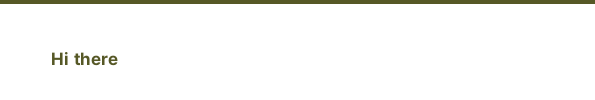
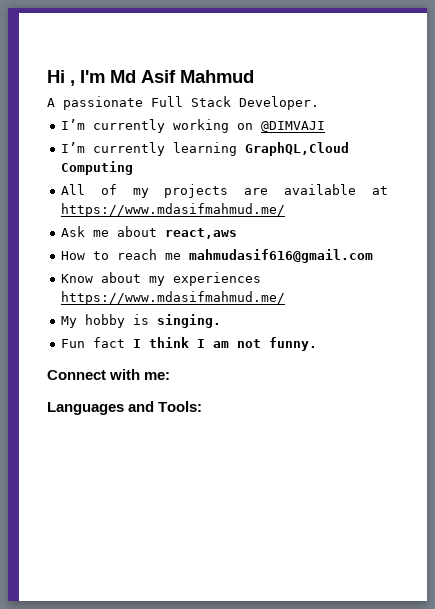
- Hi there
+ Hi , I'm Md Asif Mahmud
+ A passionate Full Stack Developer.
+ I’m currently working on @DIMVAJI
+ I’m currently learning GraphQL,Cloud Computing
+ All of my projects are available at https://www.mdasifmahmud.me/
+ Ask me about react,aws
+ How to reach me mahmudasif616@gmail.com
+ Know about my experiences https://www.mdasifmahmud.me/
+ My hobby is singing.
+ Fun fact I think I am not funny.
+ Connect with me:
+ Languages and Tools:

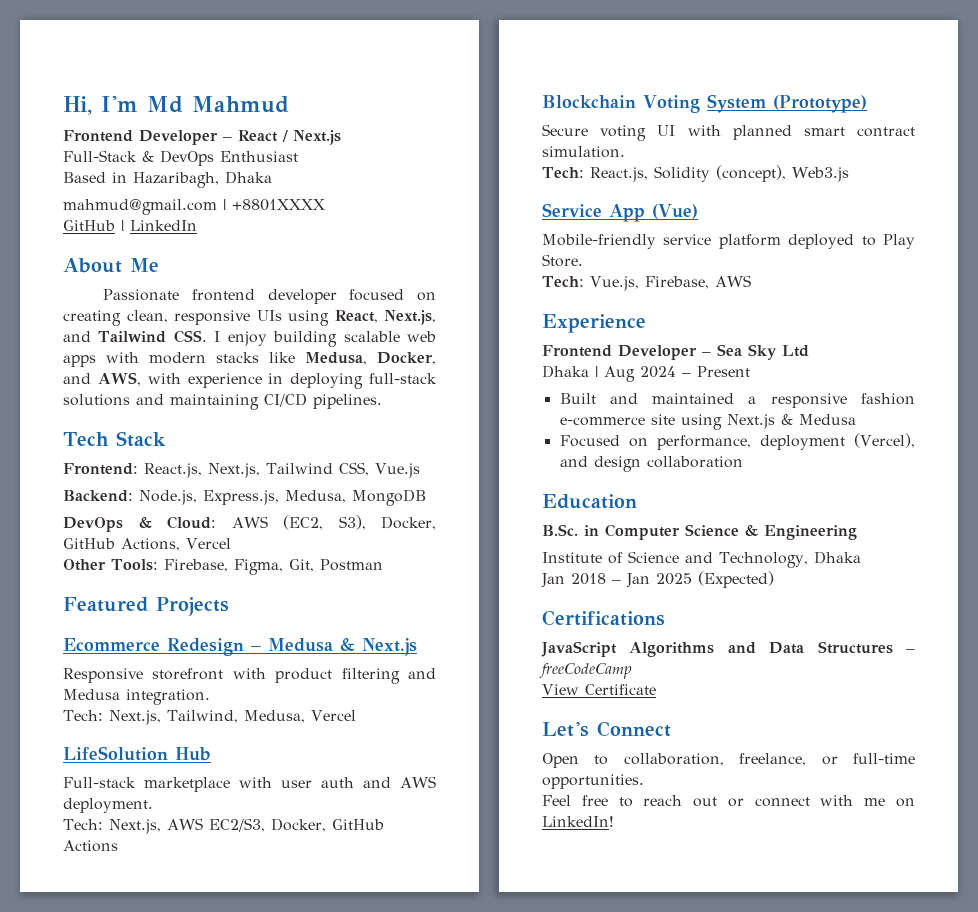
- Hi , I'm Md Asif Mahmud
+ Hi, I'm Md Mahmud
- A passionate Full Stack Developer.
- I’m currently working on @DIMVAJI
- I’m currently learning GraphQL,Cloud Computing
- All of my projects are available at https://www.mdasifmahmud.me/
- Ask me about react,aws
- How to reach me mahmudasif616@gmail.com
- Know about my experiences https://www.mdasifmahmud.me/
- My hobby is singing.
- Fun fact I think I am not funny.
- Connect with me:
- Languages and Tools:
+ Frontend Developer – React / Next.js
+ Full-Stack & DevOps Enthusiast
+ Based in Hazaribagh, Dhaka
+ mahmud@gmail.com | +8801XXXX
+ GitHub | LinkedIn
+ About Me
+ Passionate frontend developer focused on creating clean, responsive UIs using React, Next.js, and Tailwind CSS. I enjoy building scalable web apps with modern stacks like Medusa, Docker, and AWS, with experience in deploying full-stack solutions and maintaining CI/CD pipelines.
+ Tech Stack
+ Frontend: React.js, Next.js, Tailwind CSS, Vue.js
+ Backend: Node.js, Express.js, Medusa, MongoDB
+ DevOps & Cloud: AWS (EC2, S3), Docker, GitHub Actions, Vercel
+ Other Tools: Firebase, Figma, Git, Postman
+ Featured Projects
+ Ecommerce Redesign – Medusa & Next.js
+ Responsive storefront with product filtering and Medusa integration.
+ Tech: Next.js, Tailwind, Medusa, Vercel
+ LifeSolution Hub
+ Full-stack marketplace with user auth and AWS deployment.
+ Tech: Next.js, AWS EC2/S3, Docker, GitHub Actions
+ Blockchain Voting System (Prototype)
+ Secure voting UI with planned smart contract simulation.
+ Tech: React.js, Solidity (concept), Web3.js
+ Service App (Vue)
+ Mobile-friendly service platform deployed to Play Store.
+ Tech: Vue.js, Firebase, AWS
+ Experience
+ Frontend Developer – Sea Sky Ltd
+ Dhaka | Aug 2024 – Present
+ Built and maintained a responsive fashion e-commerce site using Next.js & Medusa
+ Focused on performance, deployment (Vercel), and design collaboration
+ Education
+ B.Sc. in Computer Science & Engineering
+ Institute of Science and Technology, Dhaka
+ Jan 2018 – Jan 2025 (Expected)
+ Certifications
+ JavaScript Algorithms and Data Structures – freeCodeCamp
+ View Certificate
+ Let's Connect
+ Open to collaboration, freelance, or full-time opportunities.
+ Feel free to reach out or connect with me on LinkedIn!

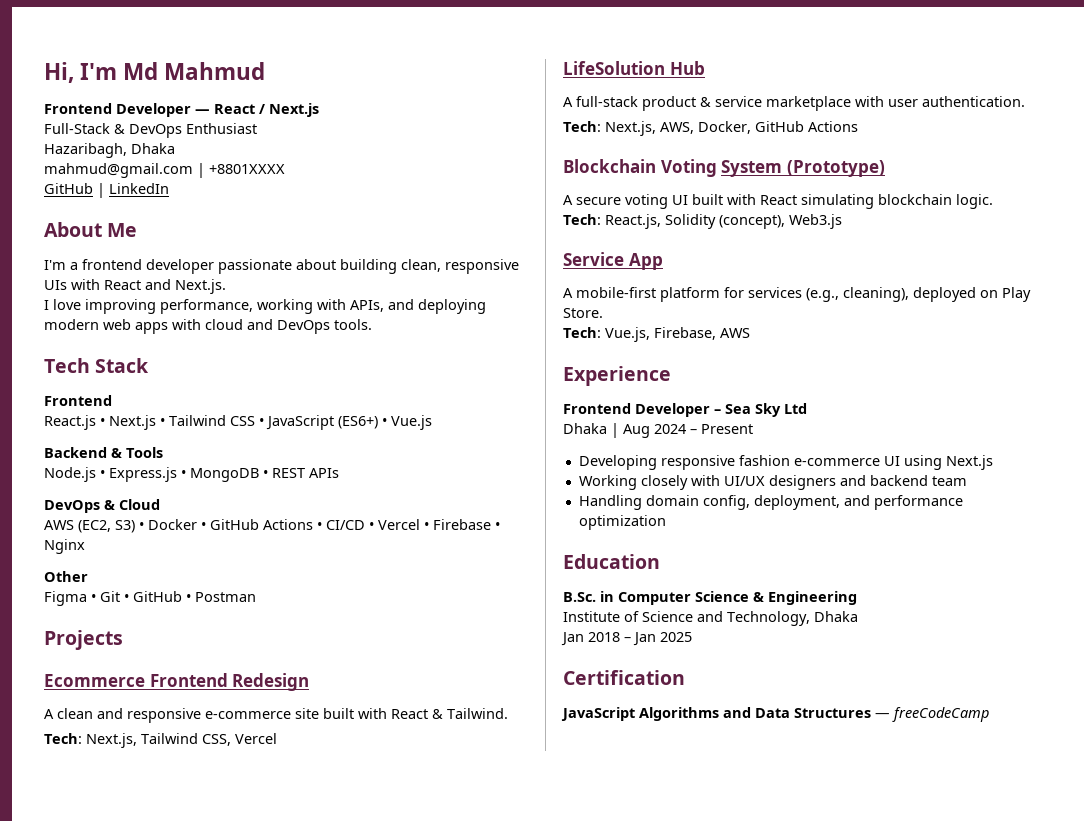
- Frontend Developer – React / Next.js
+ Frontend Developer — React / Next.js
- Based in Hazaribagh, Dhaka
+ Hazaribagh, Dhaka
- Passionate frontend developer focused on creating clean, responsive UIs using React, Next.js, and Tailwind CSS. I enjoy building scalable web apps with modern stacks like Medusa, Docker, and AWS, with experience in deploying full-stack solutions and maintaining CI/CD pipelines.
+ I'm a frontend developer passionate about building clean, responsive UIs with React and Next.js.
+ I love improving performance, working with APIs, and deploying modern web apps with cloud and DevOps tools.
  Tech Stack
- Frontend: React.js, Next.js, Tailwind CSS, Vue.js
- Backend: Node.js, Express.js, Medusa, MongoDB
- DevOps & Cloud: AWS (EC2, S3), Docker, GitHub Actions, Vercel
- Other Tools: Firebase, Figma, Git, Postman
- Featured Projects
- Ecommerce Redesign – Medusa & Next.js
- Responsive storefront with product filtering and Medusa integration.
- Tech: Next.js, Tailwind, Medusa, Vercel
+ Frontend
+ React.js • Next.js • Tailwind CSS • JavaScript (ES6+) • Vue.js
+ Backend & Tools
+ Node.js • Express.js • MongoDB • REST APIs
+ DevOps & Cloud
+ AWS (EC2, S3) • Docker • GitHub Actions • CI/CD • Vercel • Firebase • Nginx
+ Other
+ Figma • Git • GitHub • Postman
+ Projects
+ Ecommerce Frontend Redesign
+ A clean and responsive e-commerce site built with React & Tailwind.
+ Tech: Next.js, Tailwind CSS, Vercel
  LifeSolution Hub
- Full-stack marketplace with user auth and AWS deployment.
- Tech: Next.js, AWS EC2/S3, Docker, GitHub Actions
+ A full-stack product & service marketplace with user authentication.
+ Tech: Next.js, AWS, Docker, GitHub Actions
- Secure voting UI with planned smart contract simulation.
+ A secure voting UI built with React simulating blockchain logic.
- Service App (Vue)
- Mobile-friendly service platform deployed to Play Store.
+ Service App
+ A mobile-first platform for services (e.g., cleaning), deployed on Play Store.
- Built and maintained a responsive fashion e-commerce site using Next.js & Medusa
- Focused on performance, deployment (Vercel), and design collaboration
+ Developing responsive fashion e-commerce UI using Next.js
+ Working closely with UI/UX designers and backend team
+ Handling domain config, deployment, and performance optimization
- Jan 2018 – Jan 2025 (Expected)
- Certifications
+ Jan 2018 – Jan 2025
+ Certification
- JavaScript Algorithms and Data Structures – freeCodeCamp
+ JavaScript Algorithms and Data Structures — freeCodeCamp
- View Certificate
- Let's Connect
- Open to collaboration, freelance, or full-time opportunities.
- Feel free to reach out or connect with me on LinkedIn!

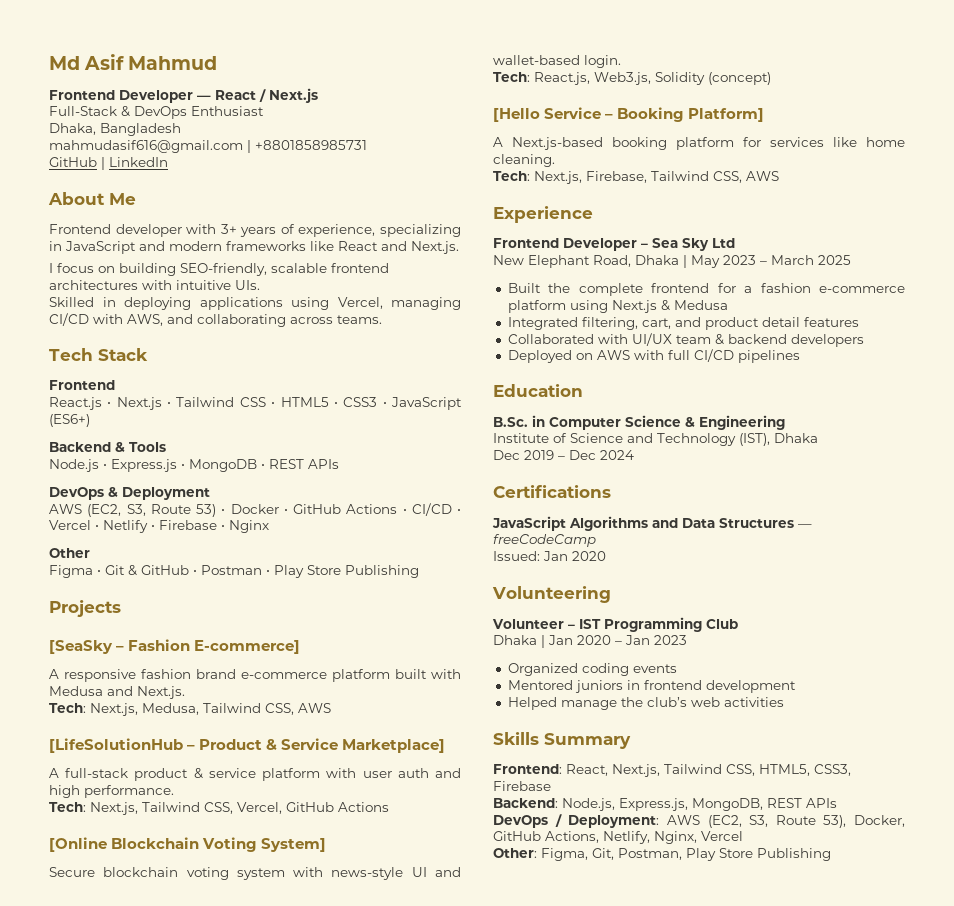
- Hi, I'm Md Mahmud
+ Md Asif Mahmud
- Hazaribagh, Dhaka
- mahmud@gmail.com | +8801XXXX
+ Dhaka, Bangladesh
+ mahmudasif616@gmail.com | +8801858985731
- I'm a frontend developer passionate about building clean, responsive UIs with React and Next.js.
- I love improving performance, working with APIs, and deploying modern web apps with cloud and DevOps tools.
+ Frontend developer with 3+ years of experience, specializing in JavaScript and modern frameworks like React and Next.js.
+ I focus on building SEO-friendly, scalable frontend architectures with intuitive UIs.
+ Skilled in deploying applications using Vercel, managing CI/CD with AWS, and collaborating across teams.
- React.js • Next.js • Tailwind CSS • JavaScript (ES6+) • Vue.js
+ React.js • Next.js • Tailwind CSS • HTML5 • CSS3 • JavaScript (ES6+)
- DevOps & Cloud
- AWS (EC2, S3) • Docker • GitHub Actions • CI/CD • Vercel • Firebase • Nginx
+ DevOps & Deployment
+ AWS (EC2, S3, Route 53) • Docker • GitHub Actions • CI/CD • Vercel • Netlify • Firebase • Nginx
- Figma • Git • GitHub • Postman
+ Figma • Git & GitHub • Postman • Play Store Publishing
  Projects
- Ecommerce Frontend Redesign
- A clean and responsive e-commerce site built with React & Tailwind.
- Tech: Next.js, Tailwind CSS, Vercel
- LifeSolution Hub
+ [SeaSky – Fashion E-commerce]
+ A responsive fashion brand e-commerce platform built with Medusa and Next.js.
+ Tech: Next.js, Medusa, Tailwind CSS, AWS
+ [LifeSolutionHub – Product & Service Marketplace]
- A full-stack product & service marketplace with user authentication.
- Tech: Next.js, AWS, Docker, GitHub Actions
+ A full-stack product & service platform with user auth and high performance.
+ Tech: Next.js, Tailwind CSS, Vercel, GitHub Actions
- Blockchain Voting System (Prototype)
- A secure voting UI built with React simulating blockchain logic.
- Tech: React.js, Solidity (concept), Web3.js
- Service App
- A mobile-first platform for services (e.g., cleaning), deployed on Play Store.
- Tech: Vue.js, Firebase, AWS
+ [Online Blockchain Voting System]
+ Secure blockchain voting system with news-style UI and wallet-based login.
+ Tech: React.js, Web3.js, Solidity (concept)
+ [Hello Service – Booking Platform]
+ A Next.js-based booking platform for services like home cleaning.
+ Tech: Next.js, Firebase, Tailwind CSS, AWS
- Dhaka | Aug 2024 – Present
- Developing responsive fashion e-commerce UI using Next.js
- Working closely with UI/UX designers and backend team
- Handling domain config, deployment, and performance optimization
+ New Elephant Road, Dhaka | May 2023 – March 2025
+ Built the complete frontend for a fashion e-commerce platform using Next.js & Medusa
+ Integrated filtering, cart, and product detail features
+ Collaborated with UI/UX team & backend developers
+ Deployed on AWS with full CI/CD pipelines
- Institute of Science and Technology, Dhaka
- Jan 2018 – Jan 2025
- Certification
+ Institute of Science and Technology (IST), Dhaka
+ Dec 2019 – Dec 2024
+ Certifications
+ Issued: Jan 2020
+ Volunteering
+ Volunteer – IST Programming Club
+ Dhaka | Jan 2020 – Jan 2023
+ Organized coding events
+ Mentored juniors in frontend development
+ Helped manage the club’s web activities
+ Skills Summary
+ Frontend: React, Next.js, Tailwind CSS, HTML5, CSS3, Firebase
+ Backend: Node.js, Express.js, MongoDB, REST APIs
+ DevOps / Deployment: AWS (EC2, S3, Route 53), Docker, GitHub Actions, Netlify, Nginx, Vercel
+ Other: Figma, Git, Postman, Play Store Publishing

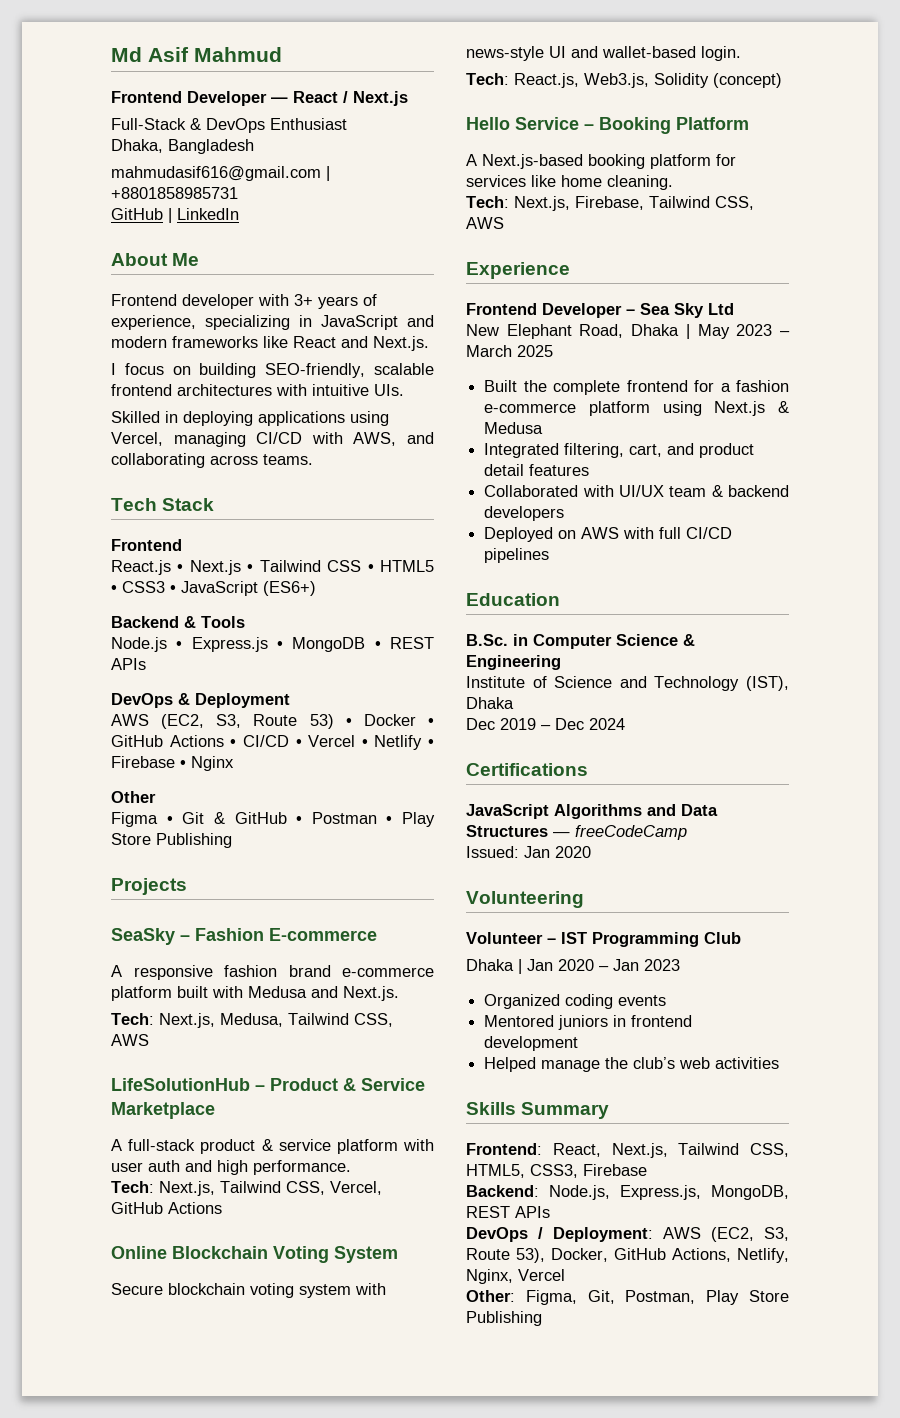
- [SeaSky – Fashion E-commerce]
+ SeaSky – Fashion E-commerce
- [LifeSolutionHub – Product & Service Marketplace]
+ LifeSolutionHub – Product & Service Marketplace
- [Online Blockchain Voting System]
+ Online Blockchain Voting System
- [Hello Service – Booking Platform]
+ Hello Service – Booking Platform

